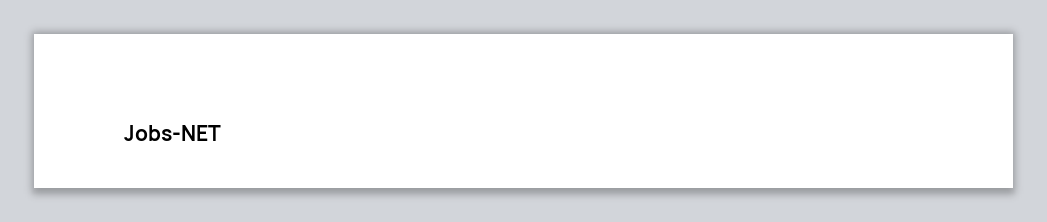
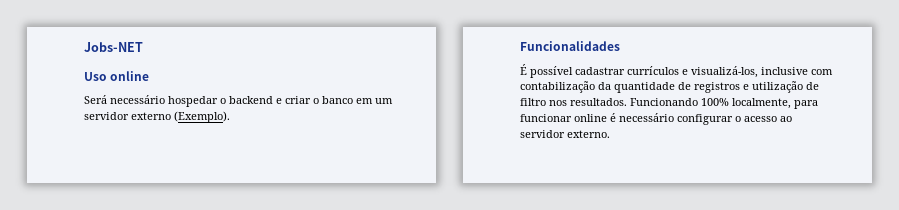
+ Uso online
+ Será necessário hospedar o backend e criar o banco em um servidor externo (Exemplo).
+ Funcionalidades
+ É possível cadastrar currículos e visualizá-los, inclusive com contabilização da quantidade de registros e utilização de filtro nos resultados. Funcionando 100% localmente, para funcionar online é necessário configurar o acesso ao servidor externo.

